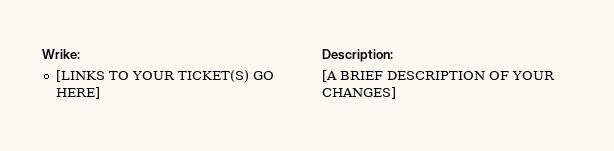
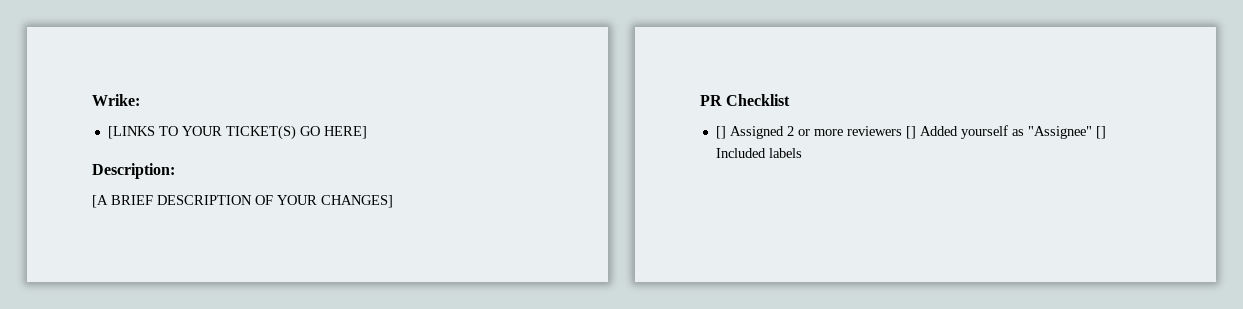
+ PR Checklist
+ [] Assigned 2 or more reviewers [] Added yourself as "Assignee" [] Included labels

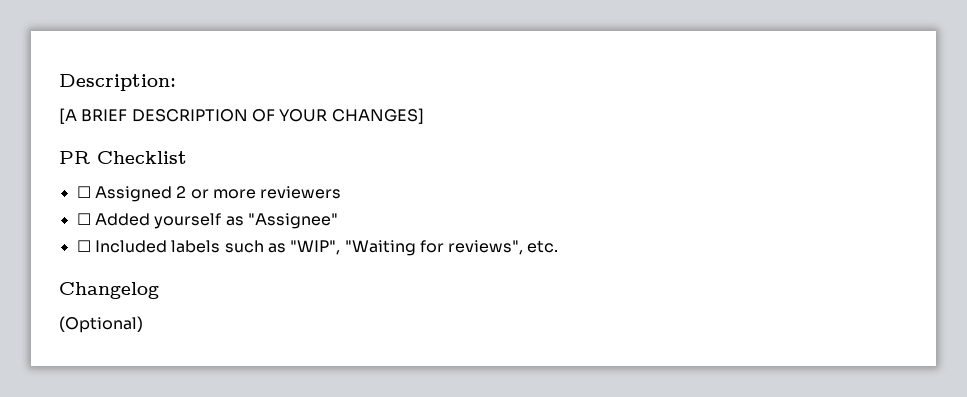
- Wrike:
- [LINKS TO YOUR TICKET(S) GO HERE]
- [] Assigned 2 or more reviewers [] Added yourself as "Assignee" [] Included labels
+ ☐ Assigned 2 or more reviewers
+ ☐ Added yourself as "Assignee"
+ ☐ Included labels such as "WIP", "Waiting for reviews", etc.
+ Changelog
+ (Optional)

